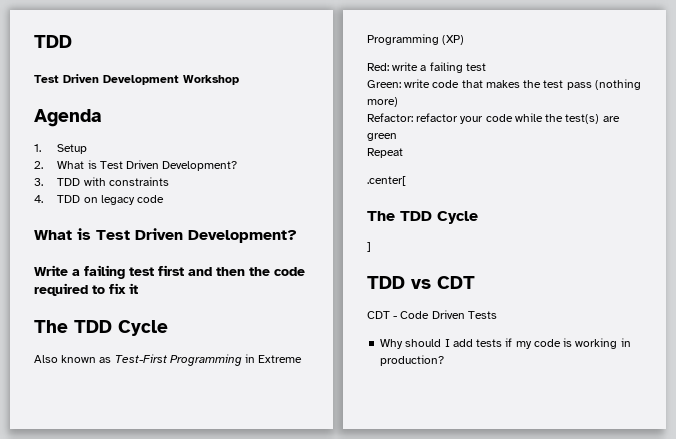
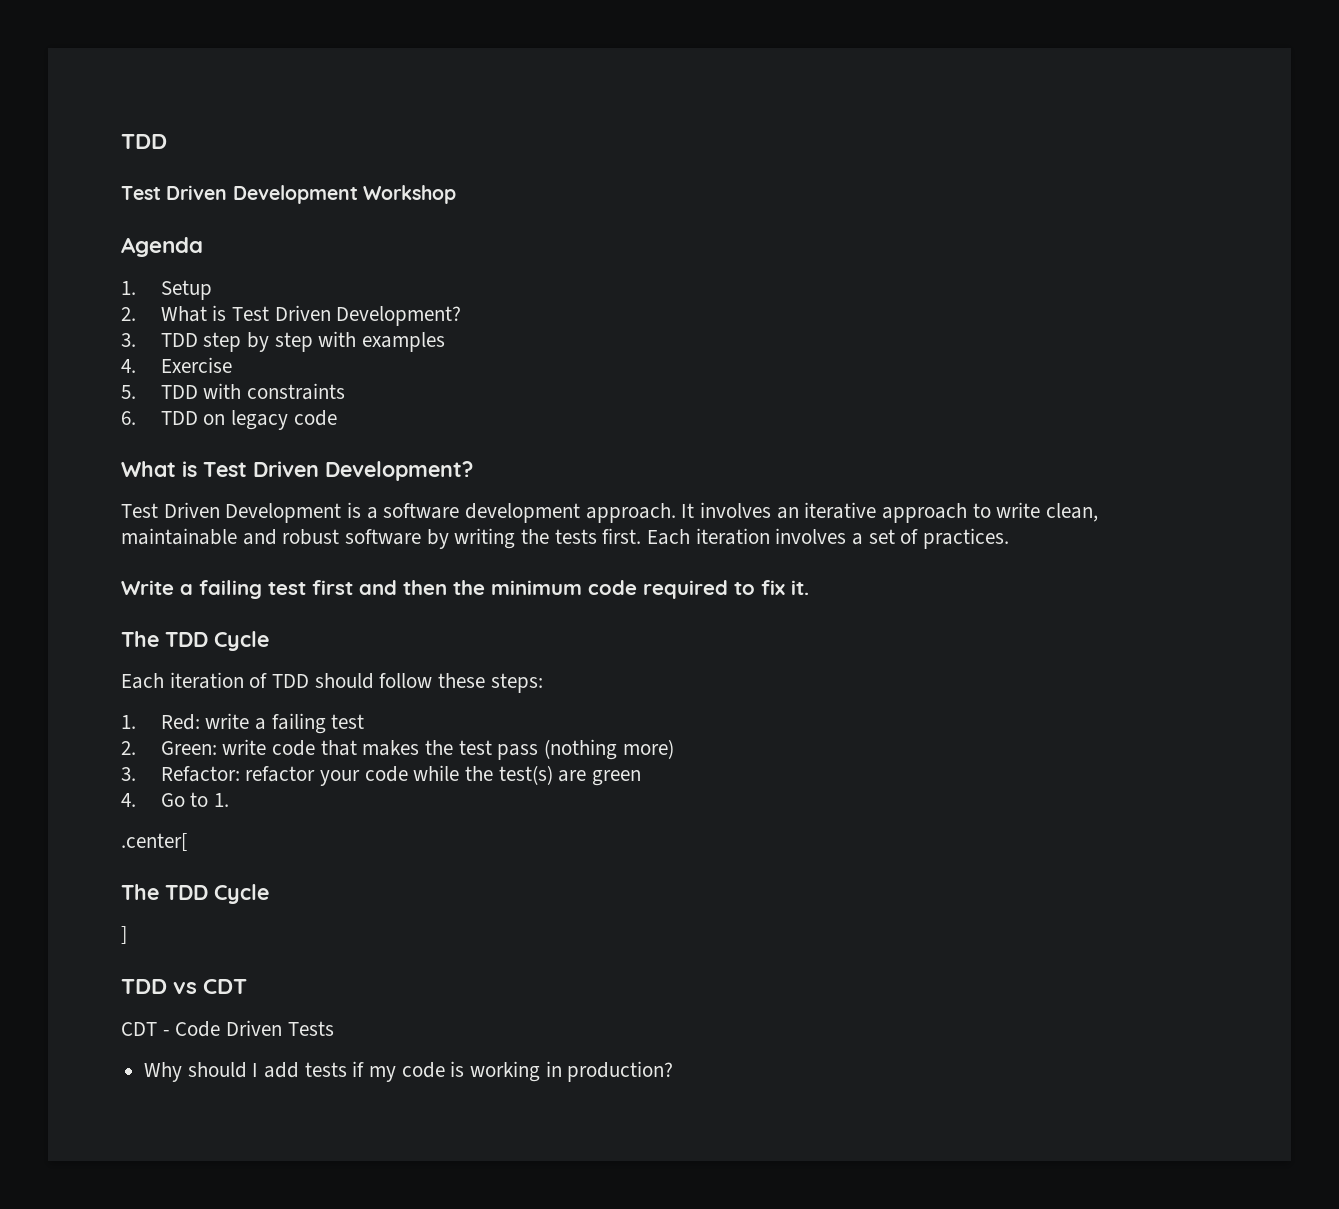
- 3. TDD with constraints
+ 3. TDD step by step with examples
+ 4. Exercise
+ 5. TDD with constraints
- 4. TDD on legacy code
+ 6. TDD on legacy code
+ Test Driven Development is a software development approach. It involves an iterative approach to write clean, maintainable and robust software by writing the tests first. Each iteration involves a set of practices.
- Write a failing test first and then the code required to fix it
+ Write a failing test first and then the minimum code required to fix it.
  The TDD Cycle
- Also known as Test-First Programming in Extreme Programming (XP)
- Red: write a failing test
+ Each iteration of TDD should follow these steps:
+ 1. Red: write a failing test
- Green: write code that makes the test pass (nothing more)
+ 2. Green: write code that makes the test pass (nothing more)
- Refactor: refactor your code while the test(s) are green
+ 3. Refactor: refactor your code while the test(s) are green
- Repeat
+ 4. Go to 1.

